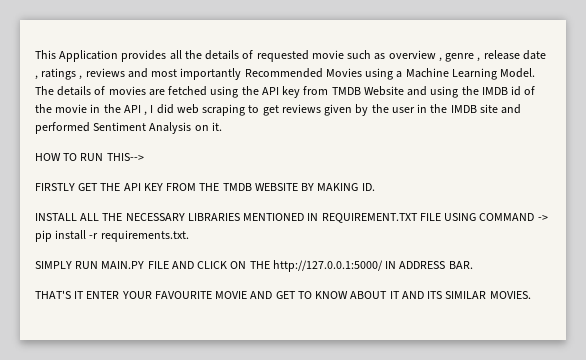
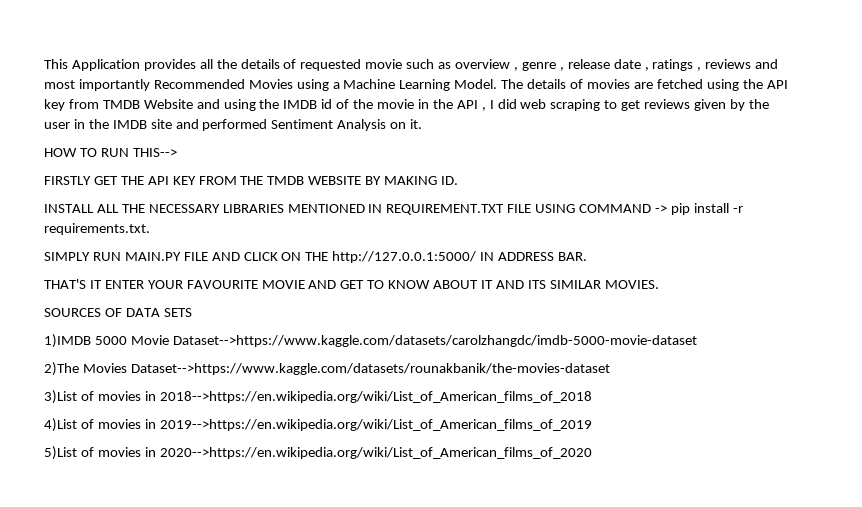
+ SOURCES OF DATA SETS
+ 1)IMDB 5000 Movie Dataset-->https://www.kaggle.com/datasets/carolzhangdc/imdb-5000-movie-dataset
+ 2)The Movies Dataset-->https://www.kaggle.com/datasets/rounakbanik/the-movies-dataset
+ 3)List of movies in 2018-->https://en.wikipedia.org/wiki/List_of_American_films_of_2018
+ 4)List of movies in 2019-->https://en.wikipedia.org/wiki/List_of_American_films_of_2019
+ 5)List of movies in 2020-->https://en.wikipedia.org/wiki/List_of_American_films_of_2020

